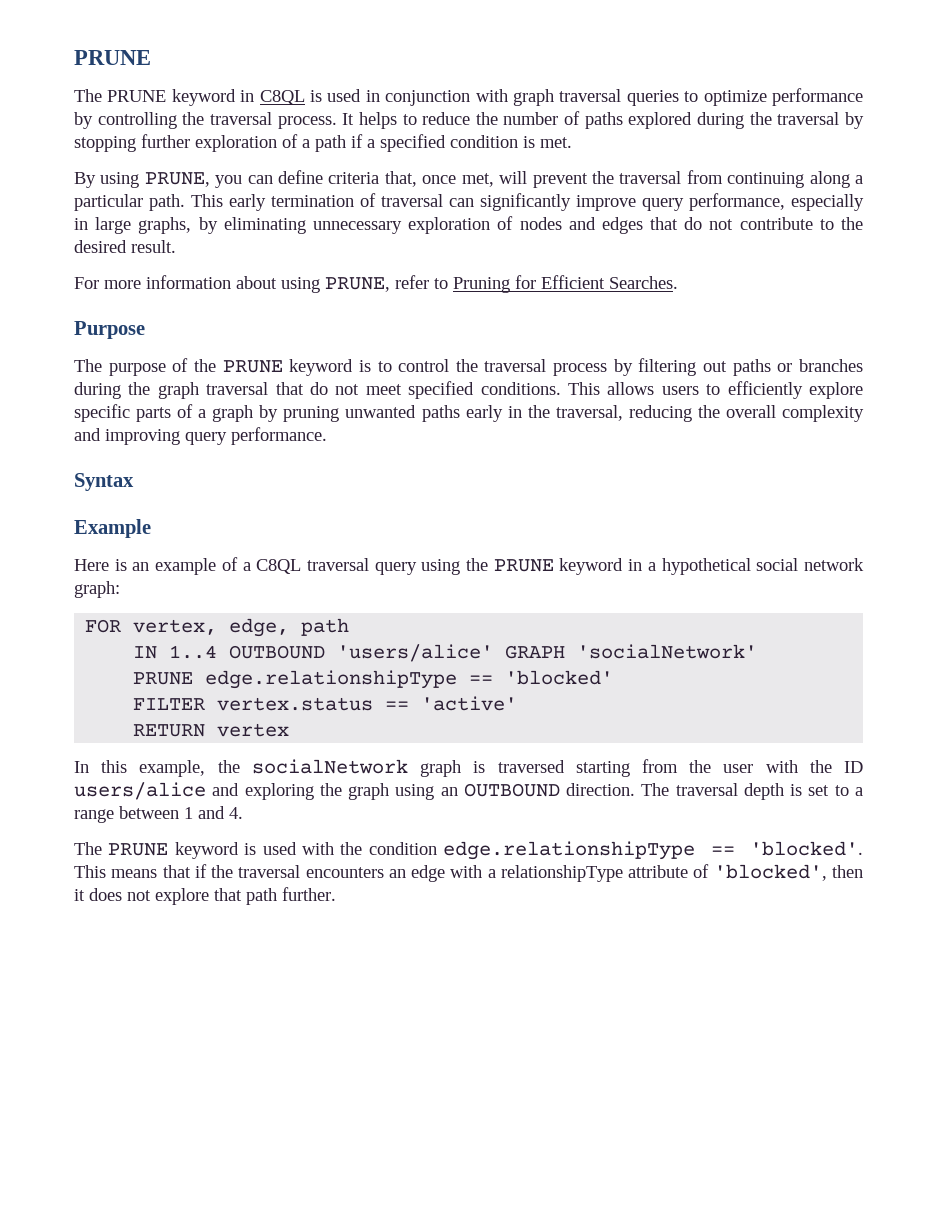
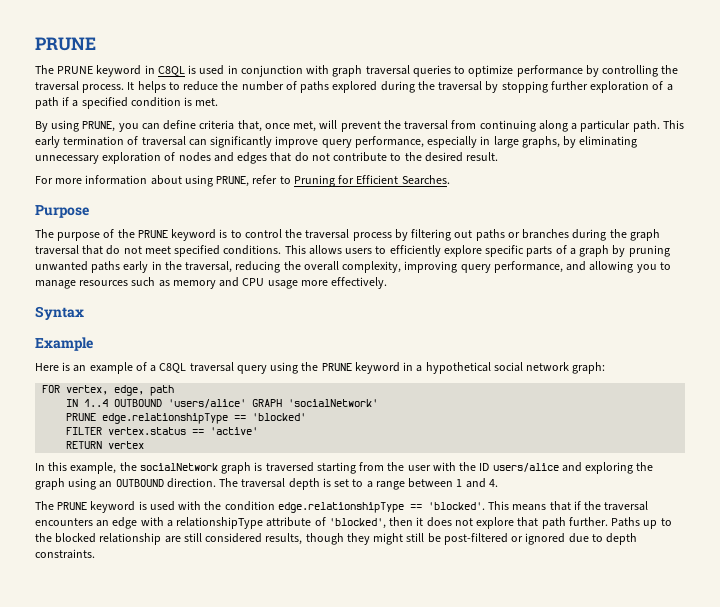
- This allows users to efficiently explore specific parts of a graph by pruning unwanted paths early in the traversal, reducing the overall complexity and improving query performance.
+ This allows users to efficiently explore specific parts of a graph by pruning unwanted paths early in the traversal, reducing the overall complexity, improving query performance, and allowing you to manage resources such as memory and CPU usage more effectively.
+ Paths up to the blocked relationship are still considered results, though they might still be post-filtered or ignored due to depth constraints.

